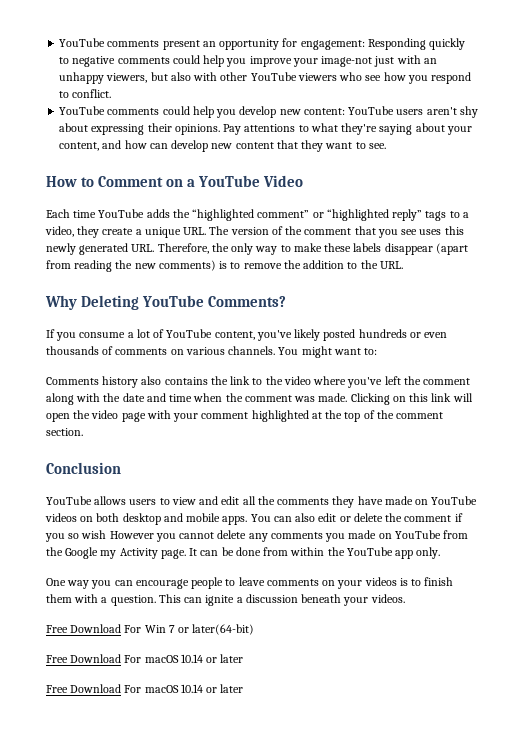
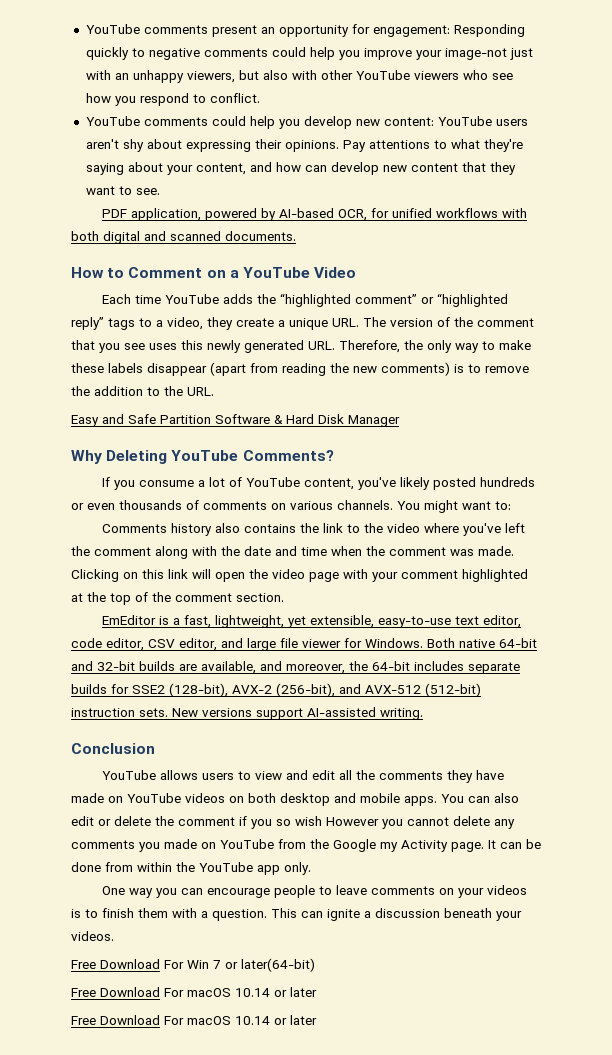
+ PDF application, powered by AI-based OCR, for unified workflows with both digital and scanned documents.
+ Easy and Safe Partition Software & Hard Disk Manager
+ EmEditor is a fast, lightweight, yet extensible, easy-to-use text editor, code editor, CSV editor, and large file viewer for Windows. Both native 64-bit and 32-bit builds are available, and moreover, the 64-bit includes separate builds for SSE2 (128-bit), AVX-2 (256-bit), and AVX-512 (512-bit) instruction sets. New versions support AI-assisted writing.

